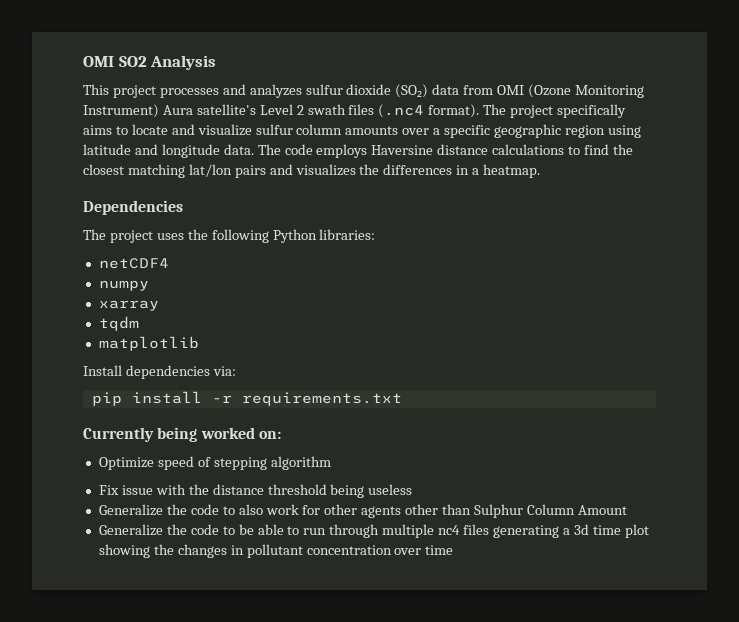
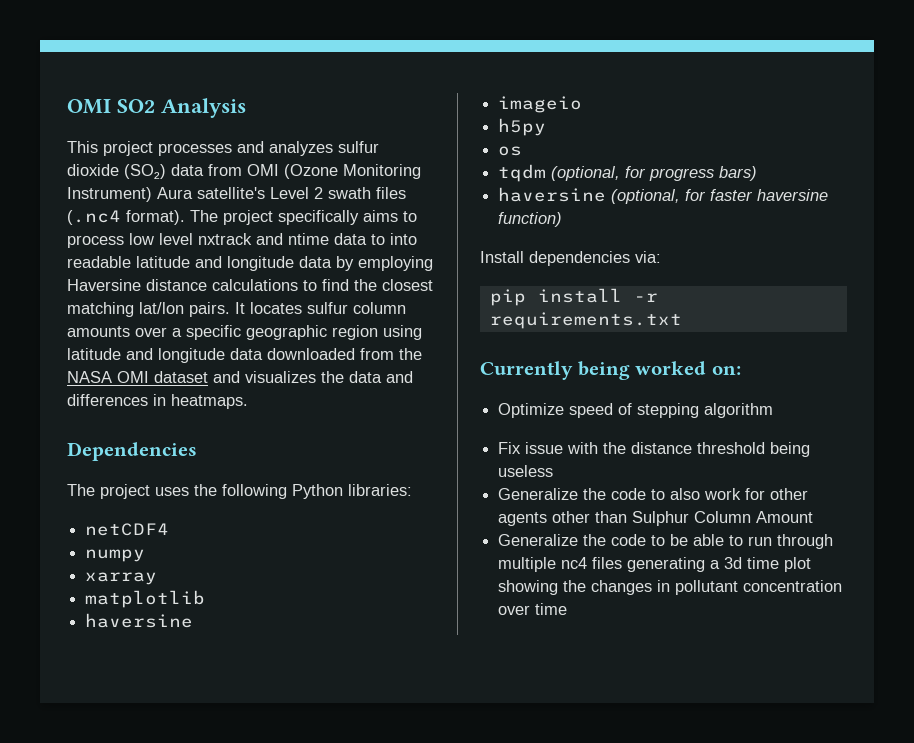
- The project specifically aims to locate and visualize sulfur column amounts over a specific geographic region using latitude and longitude data. The code employs Haversine distance calculations to find the closest matching lat/lon pairs and visualizes the differences in a heatmap.
+ The project specifically aims to process low level nxtrack and ntime data to into readable latitude and longitude data by employing Haversine distance calculations to find the closest matching lat/lon pairs. It locates sulfur column amounts over a specific geographic region using latitude and longitude data downloaded from the NASA OMI dataset and visualizes the data and differences in heatmaps.
- tqdm
  matplotlib
+ haversine
+ imageio
+ h5py
+ os
+ tqdm (optional, for progress bars)
+ haversine (optional, for faster haversine function)

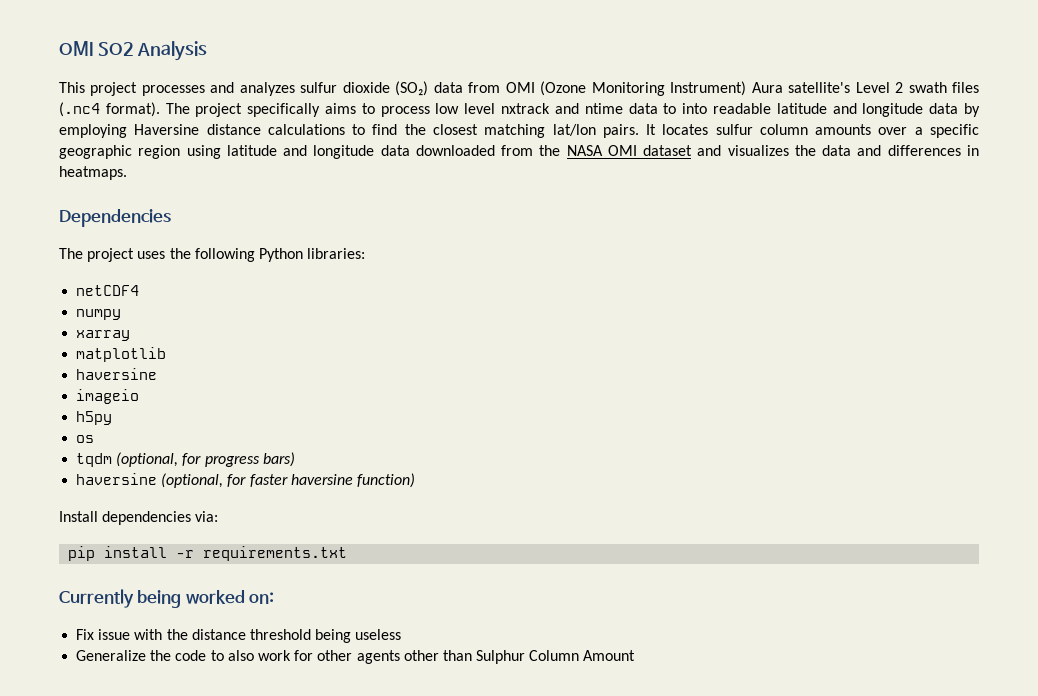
- Optimize speed of stepping algorithm
- Generalize the code to be able to run through multiple nc4 files generating a 3d time plot showing the changes in pollutant concentration over time

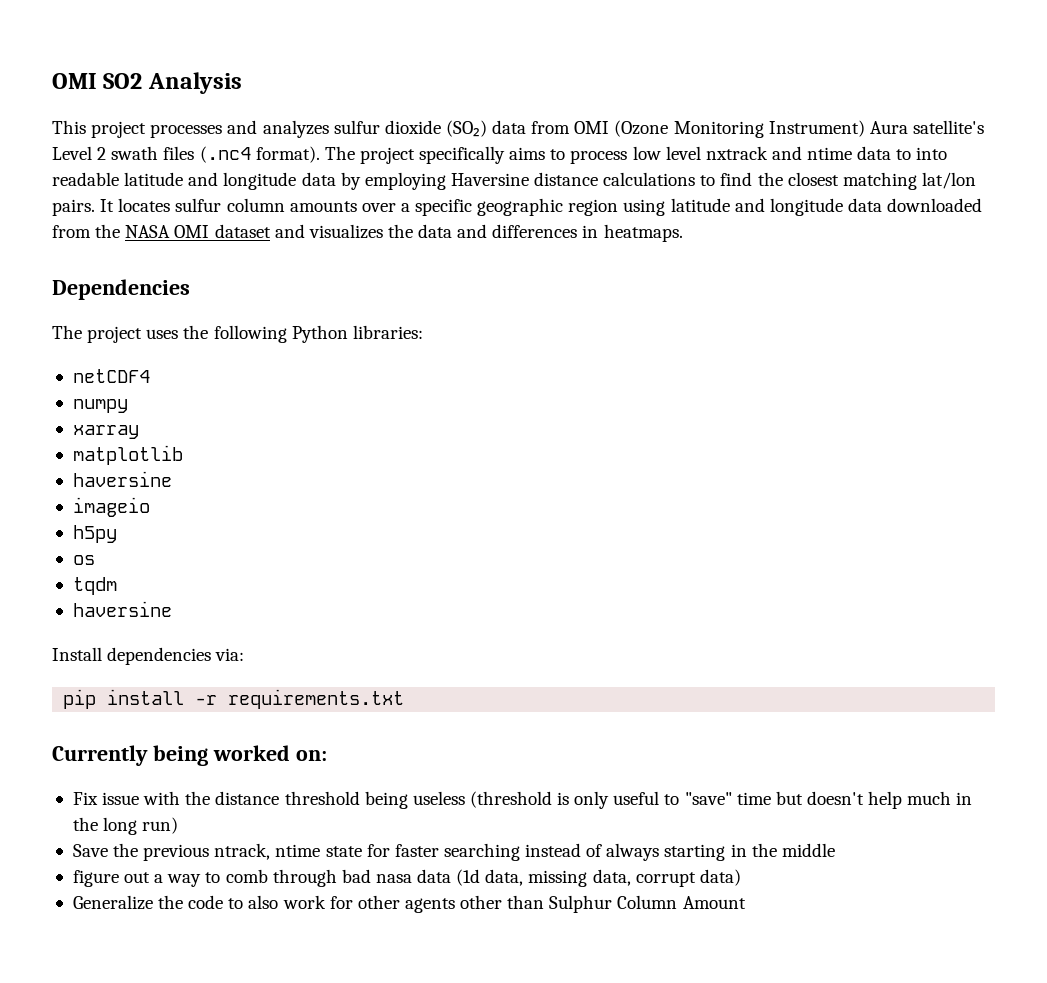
- tqdm (optional, for progress bars)
- haversine (optional, for faster haversine function)
+ tqdm
+ haversine
- Fix issue with the distance threshold being useless
+ Fix issue with the distance threshold being useless (threshold is only useful to "save" time but doesn't help much in the long run)
+ Save the previous ntrack, ntime state for faster searching instead of always starting in the middle
+ figure out a way to comb through bad nasa data (1d data, missing data, corrupt data)

